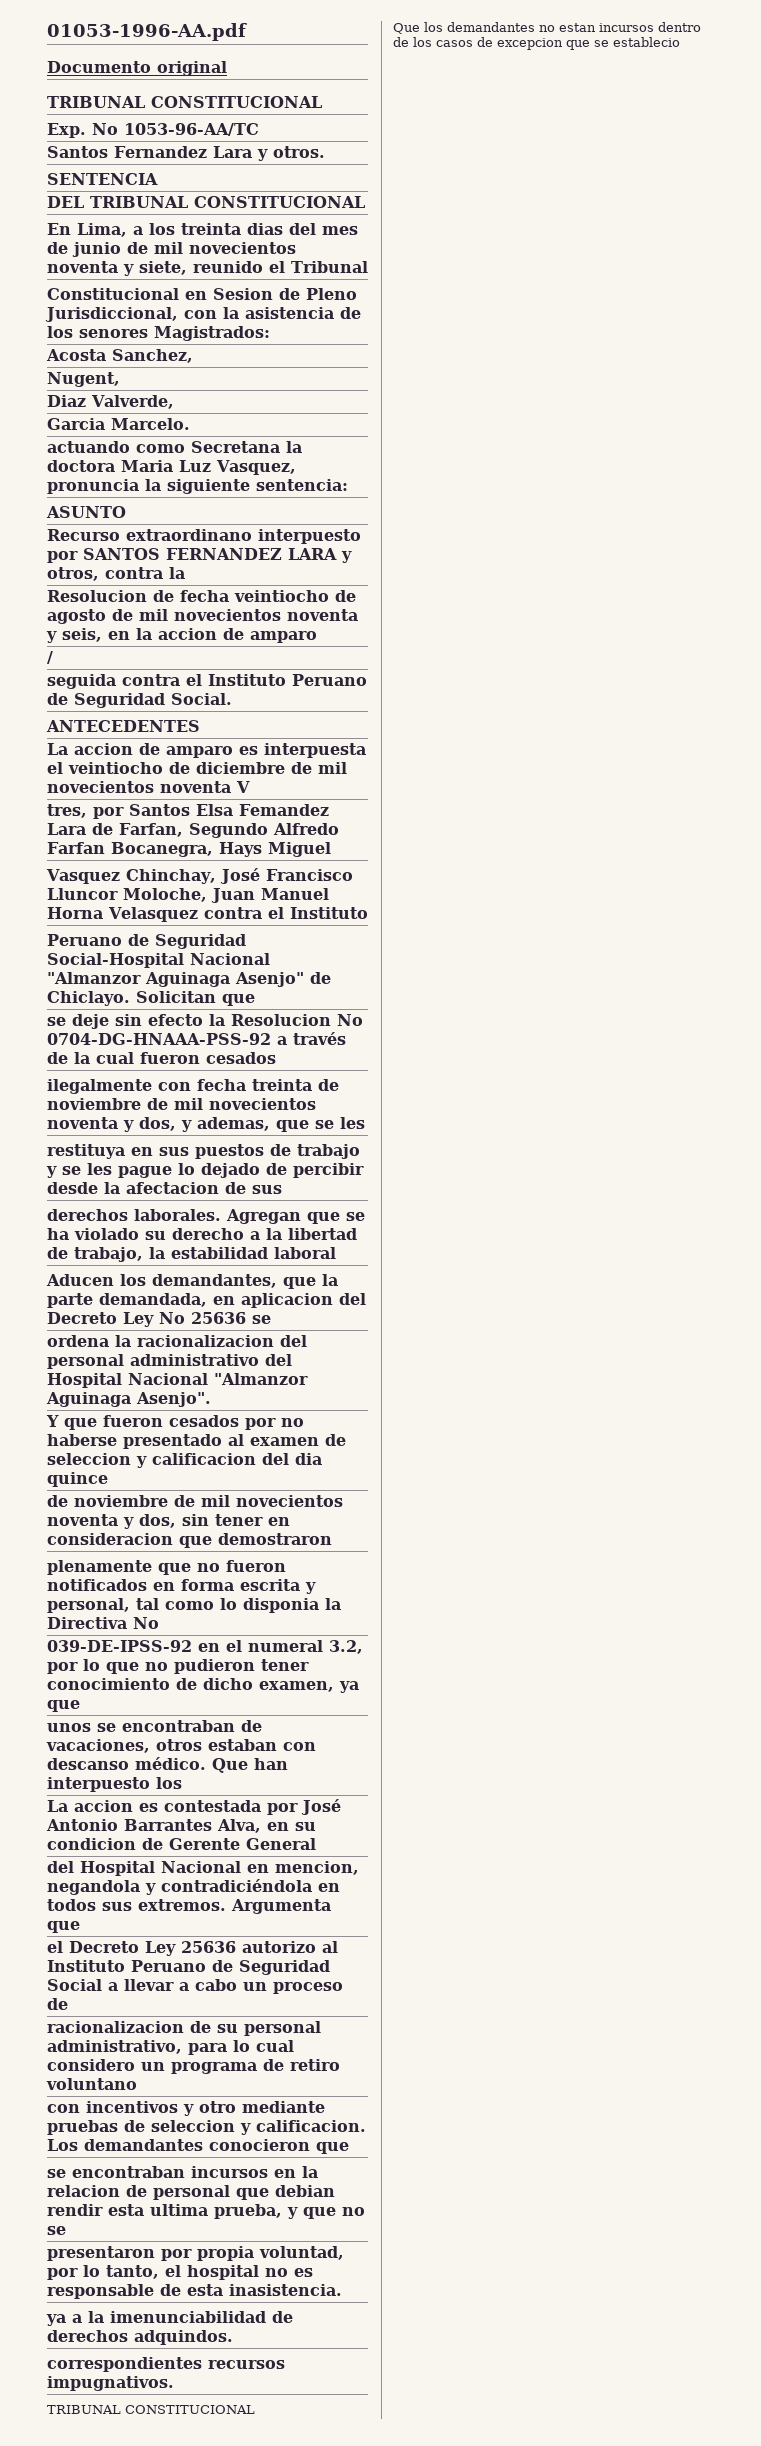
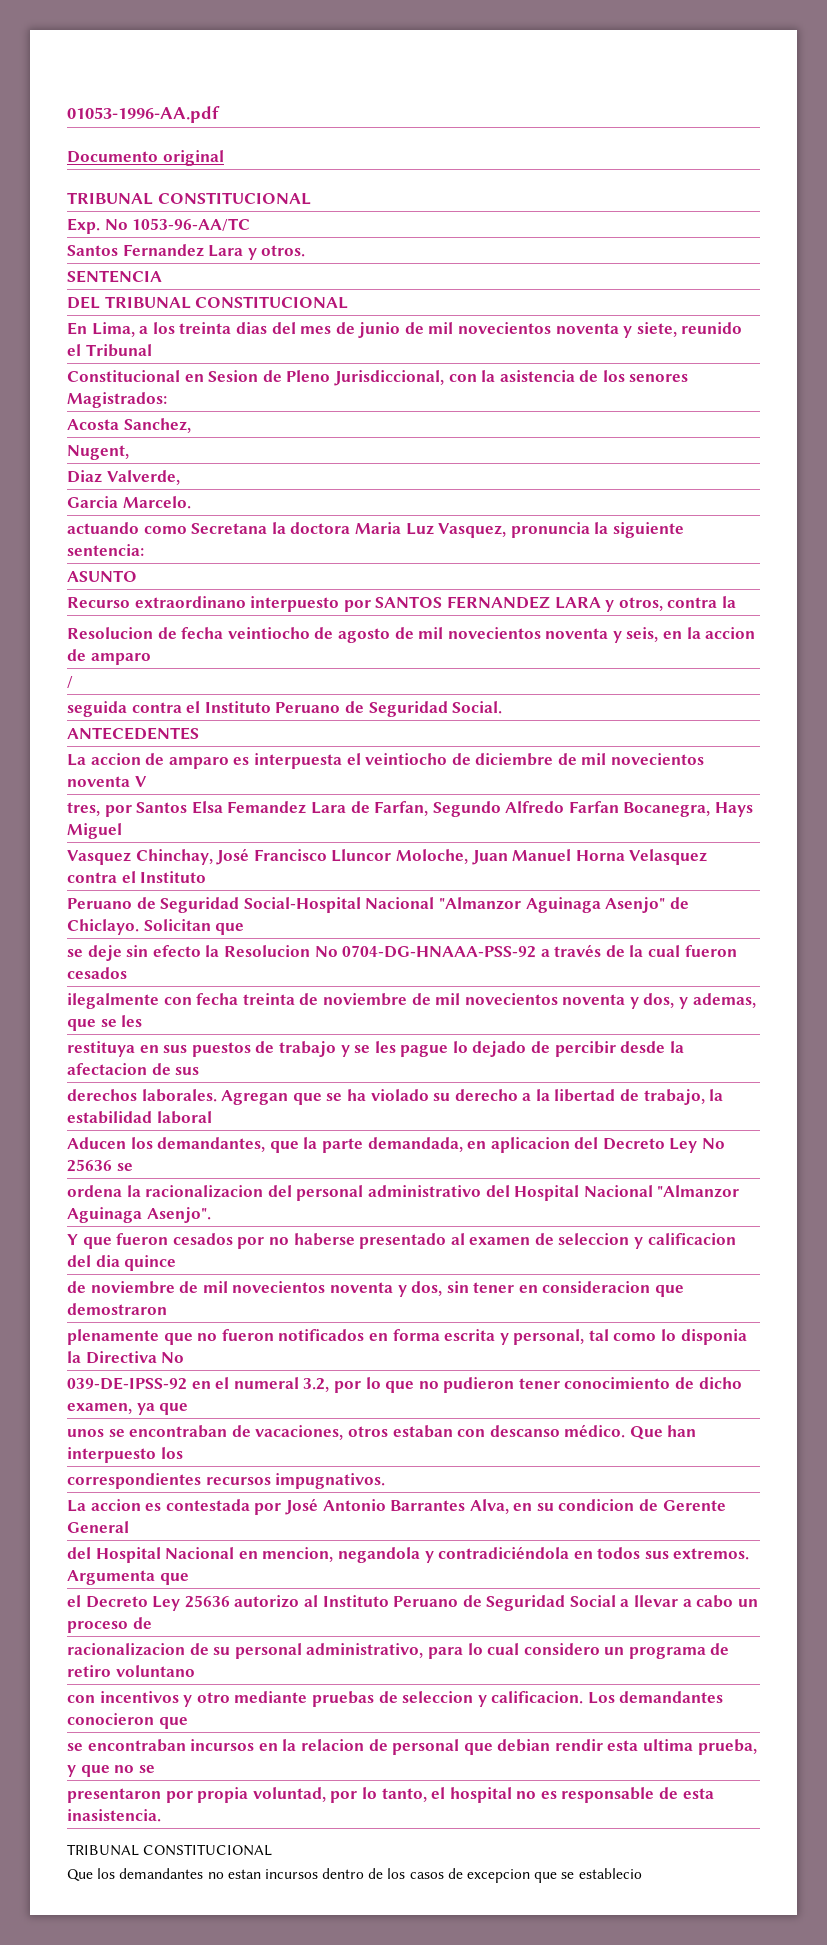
+ correspondientes recursos impugnativos.
- ya a la imenunciabilidad de derechos adquindos.
- correspondientes recursos impugnativos.

